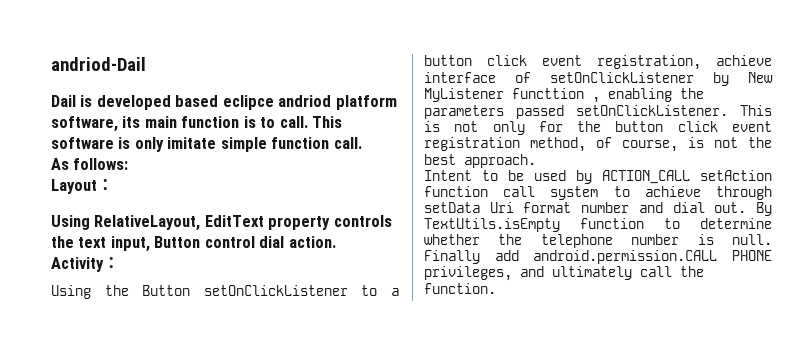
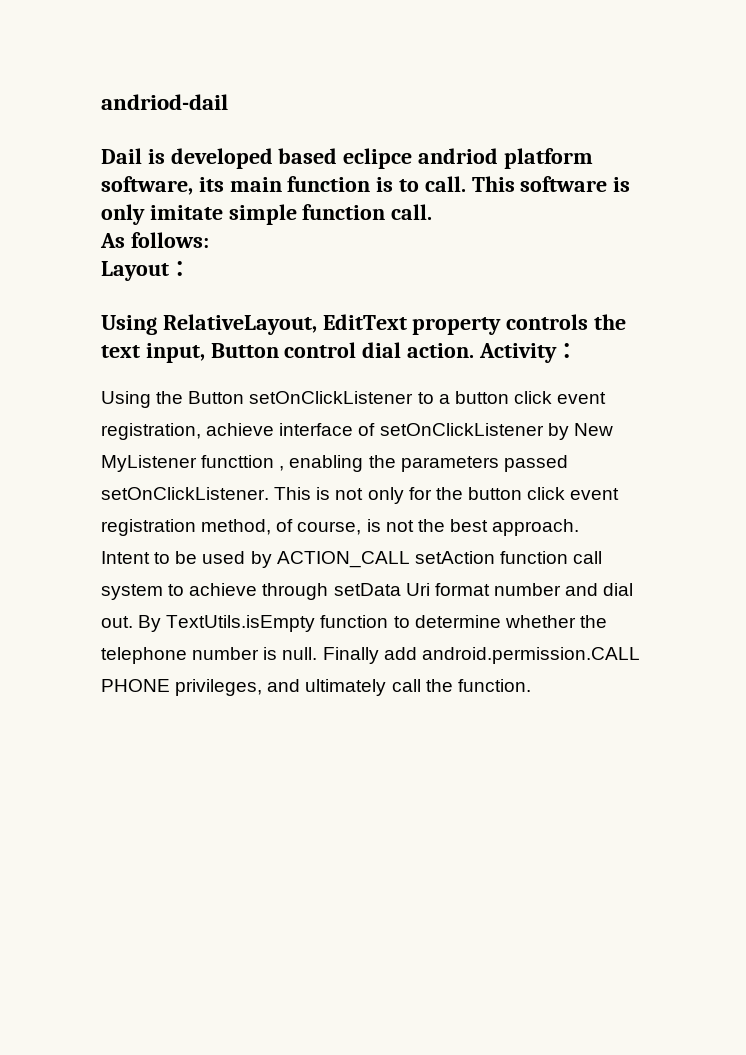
- andriod-Dail
+ andriod-dail

